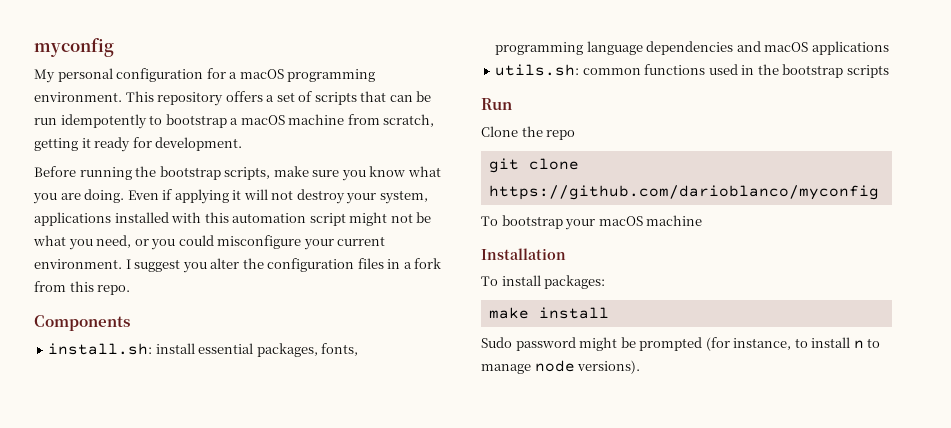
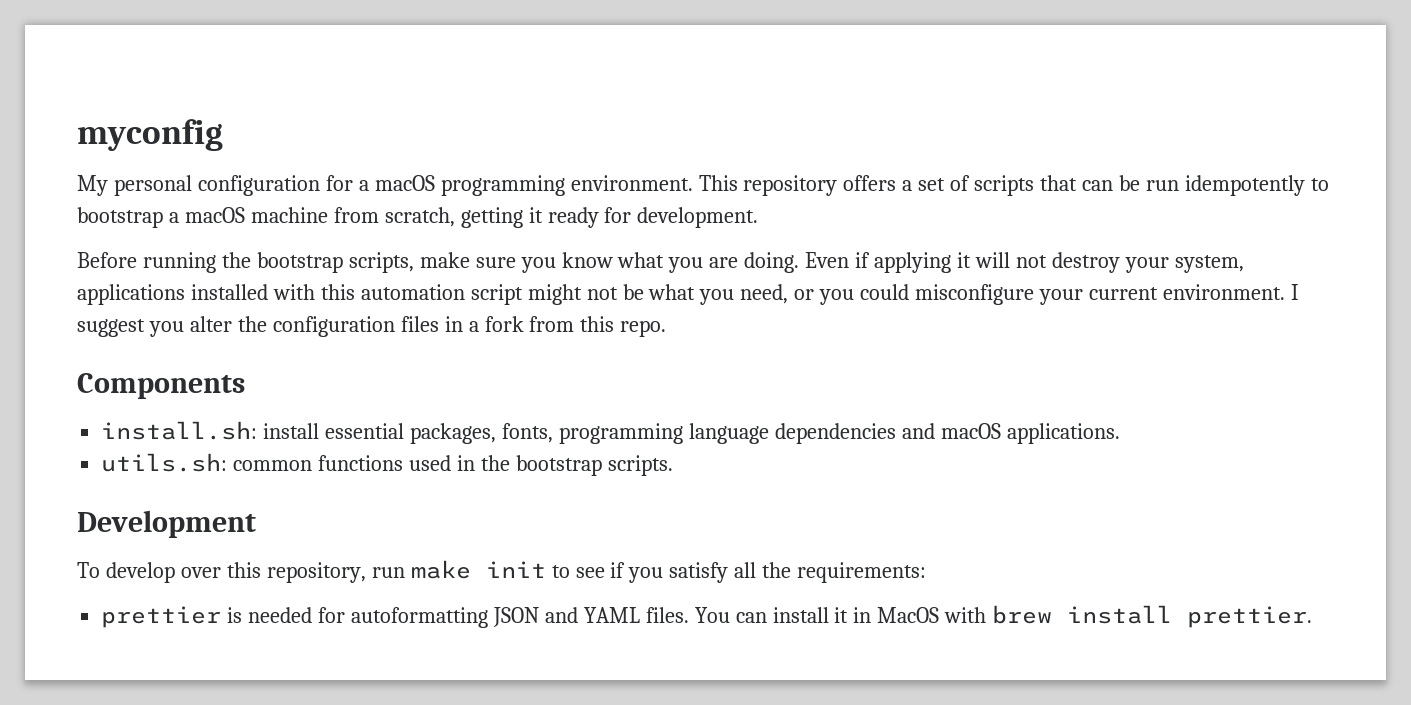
- install.sh: install essential packages, fonts, programming language dependencies and macOS applications
+ install.sh: install essential packages, fonts, programming language dependencies and macOS applications.
- utils.sh: common functions used in the bootstrap scripts
- Run
- Clone the repo
- git clone https://github.com/darioblanco/myconfig
- To bootstrap your macOS machine
- Installation
- To install packages:
- make install
- Sudo password might be prompted (for instance, to install n to manage node versions).
+ utils.sh: common functions used in the bootstrap scripts.
+ Development
+ To develop over this repository, run make init to see if you satisfy all the requirements:
+ prettier is needed for autoformatting JSON and YAML files. You can install it in MacOS with brew install prettier.

